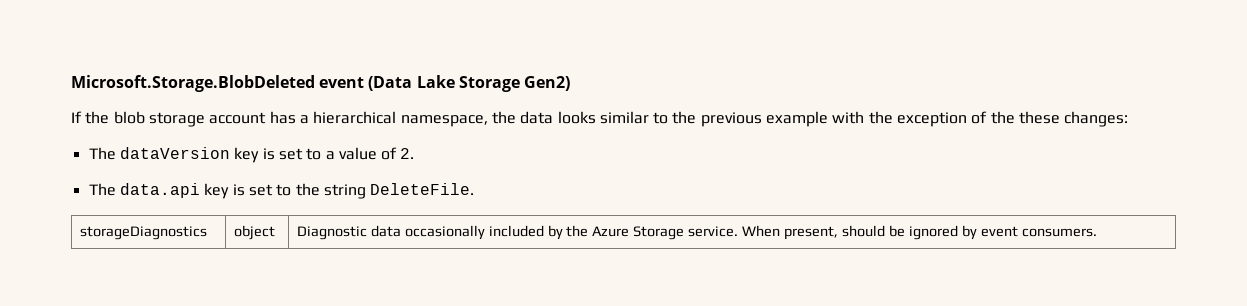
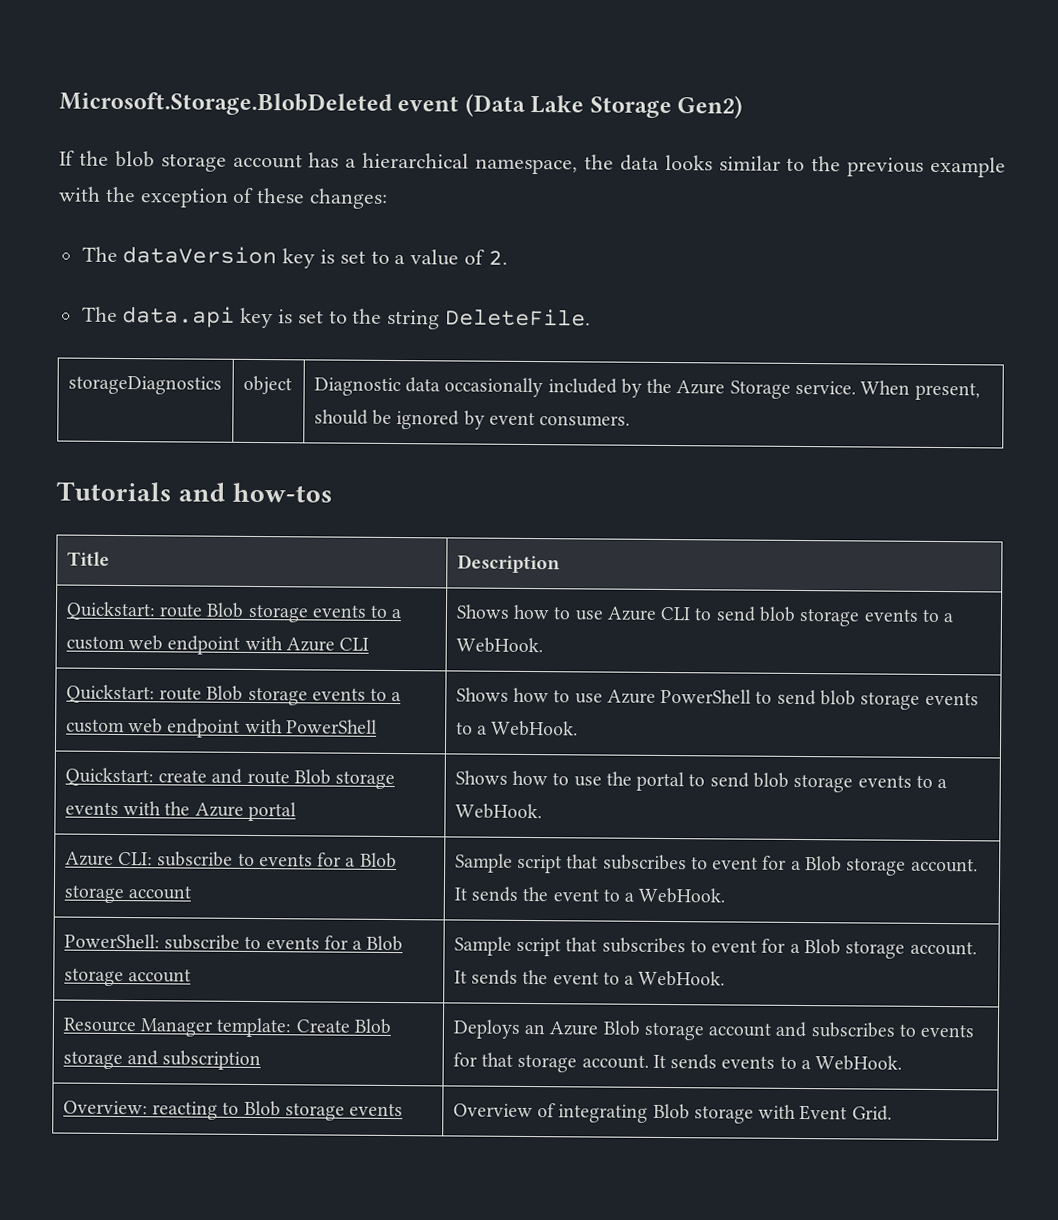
- If the blob storage account has a hierarchical namespace, the data looks similar to the previous example with the exception of the these changes:
+ If the blob storage account has a hierarchical namespace, the data looks similar to the previous example with the exception of these changes:
+ Tutorials and how-tos
+ Title | Description
+ Quickstart: route Blob storage events to a custom web endpoint with Azure CLI | Shows how to use Azure CLI to send blob storage events to a WebHook.
+ Quickstart: route Blob storage events to a custom web endpoint with PowerShell | Shows how to use Azure PowerShell to send blob storage events to a WebHook.
+ Quickstart: create and route Blob storage events with the Azure portal | Shows how to use the portal to send blob storage events to a WebHook.
+ Azure CLI: subscribe to events for a Blob storage account | Sample script that subscribes to event for a Blob storage account. It sends the event to a WebHook.
+ PowerShell: subscribe to events for a Blob storage account | Sample script that subscribes to event for a Blob storage account. It sends the event to a WebHook.
+ Resource Manager template: Create Blob storage and subscription | Deploys an Azure Blob storage account and subscribes to events for that storage account. It sends events to a WebHook.
+ Overview: reacting to Blob storage events | Overview of integrating Blob storage with Event Grid.

